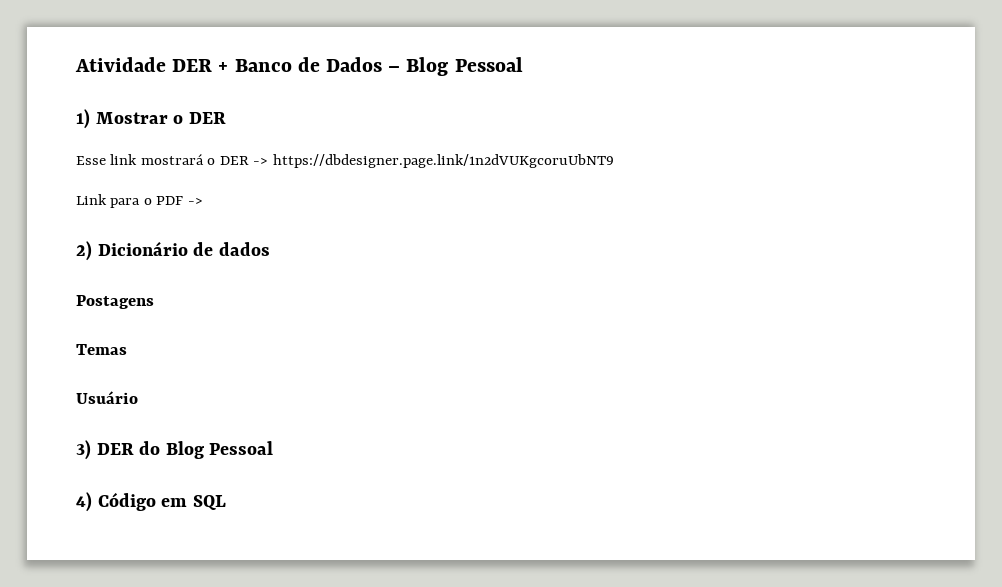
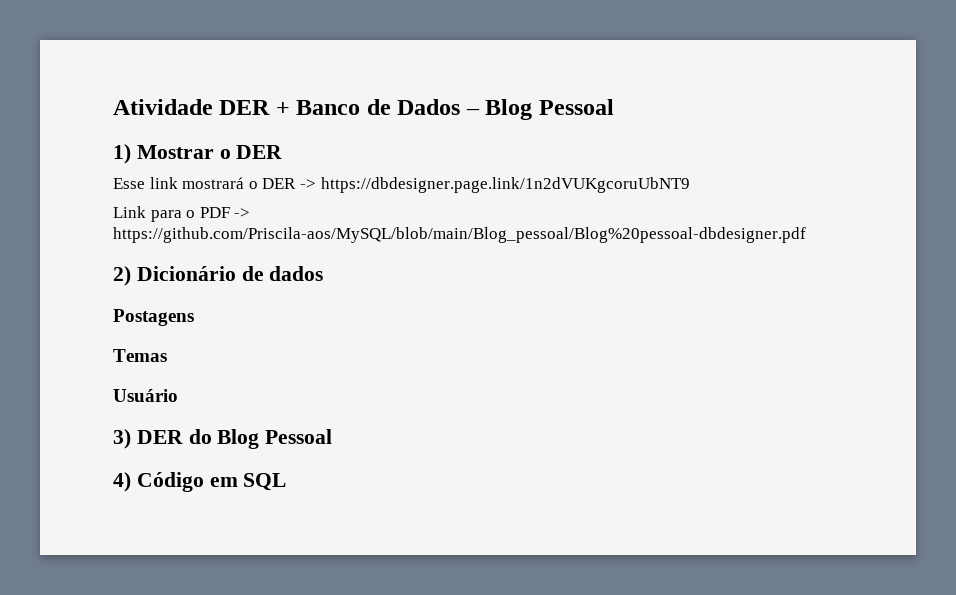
- Link para o PDF ->
+ Link para o PDF -> https://github.com/Priscila-aos/MySQL/blob/main/Blog_pessoal/Blog%20pessoal-dbdesigner.pdf

